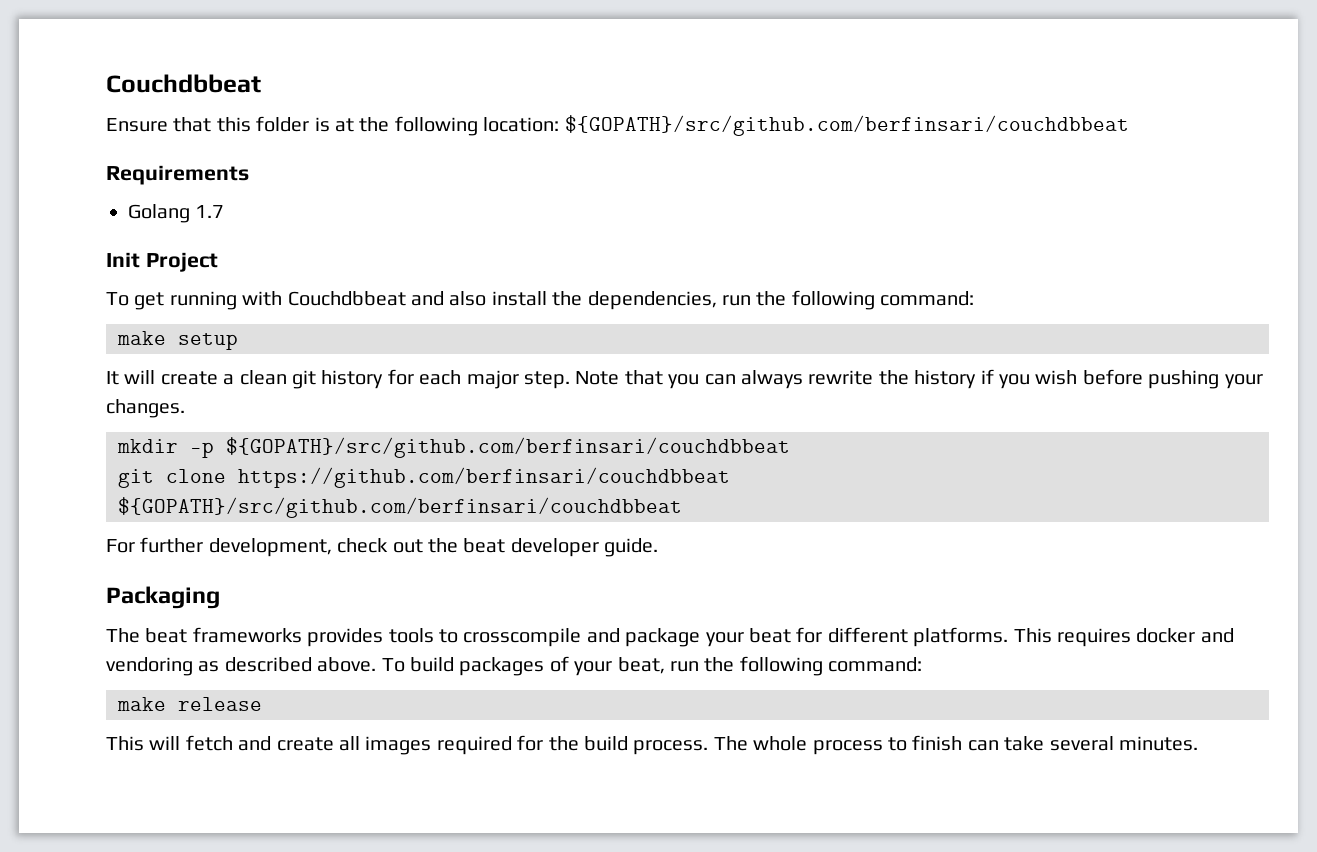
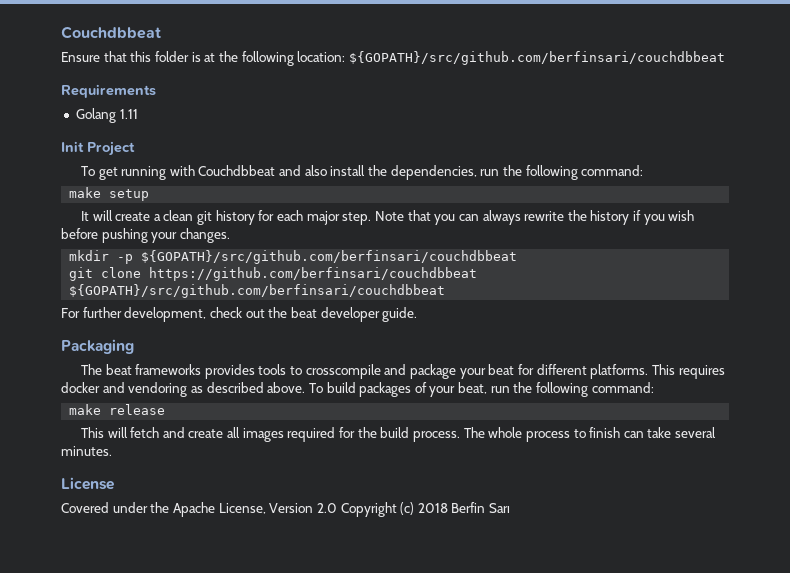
- Golang 1.7
+ Golang 1.11
+ License
+ Covered under the Apache License, Version 2.0 Copyright (c) 2018 Berfin Sarı

